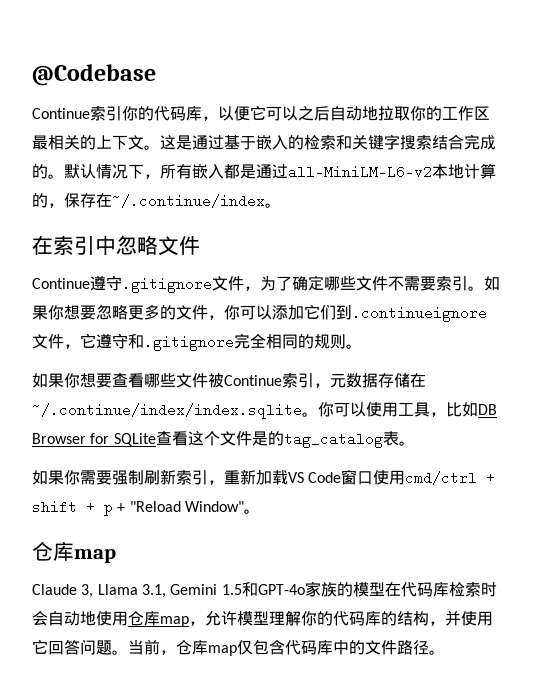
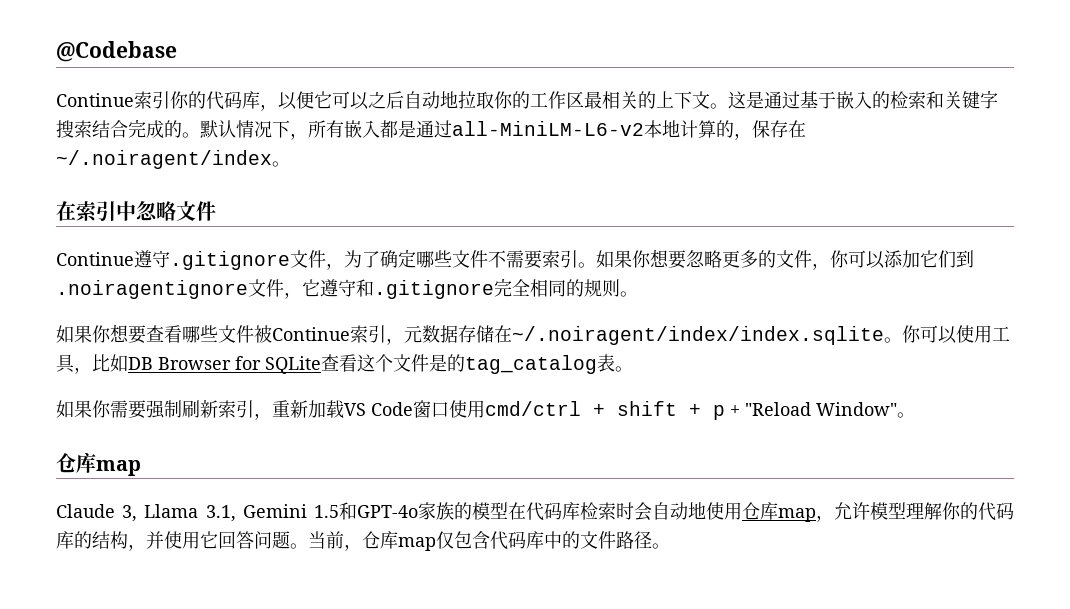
- 默认情况下，所有嵌入都是通过all-MiniLM-L6-v2本地计算的，保存在~/.continue/index。
+ 默认情况下，所有嵌入都是通过all-MiniLM-L6-v2本地计算的，保存在~/.noiragent/index。
- 如果你想要忽略更多的文件，你可以添加它们到.continueignore文件，它遵守和.gitignore完全相同的规则。
+ 如果你想要忽略更多的文件，你可以添加它们到.noiragentignore文件，它遵守和.gitignore完全相同的规则。
- 如果你想要查看哪些文件被Continue索引，元数据存储在~/.continue/index/index.sqlite。
+ 如果你想要查看哪些文件被Continue索引，元数据存储在~/.noiragent/index/index.sqlite。

